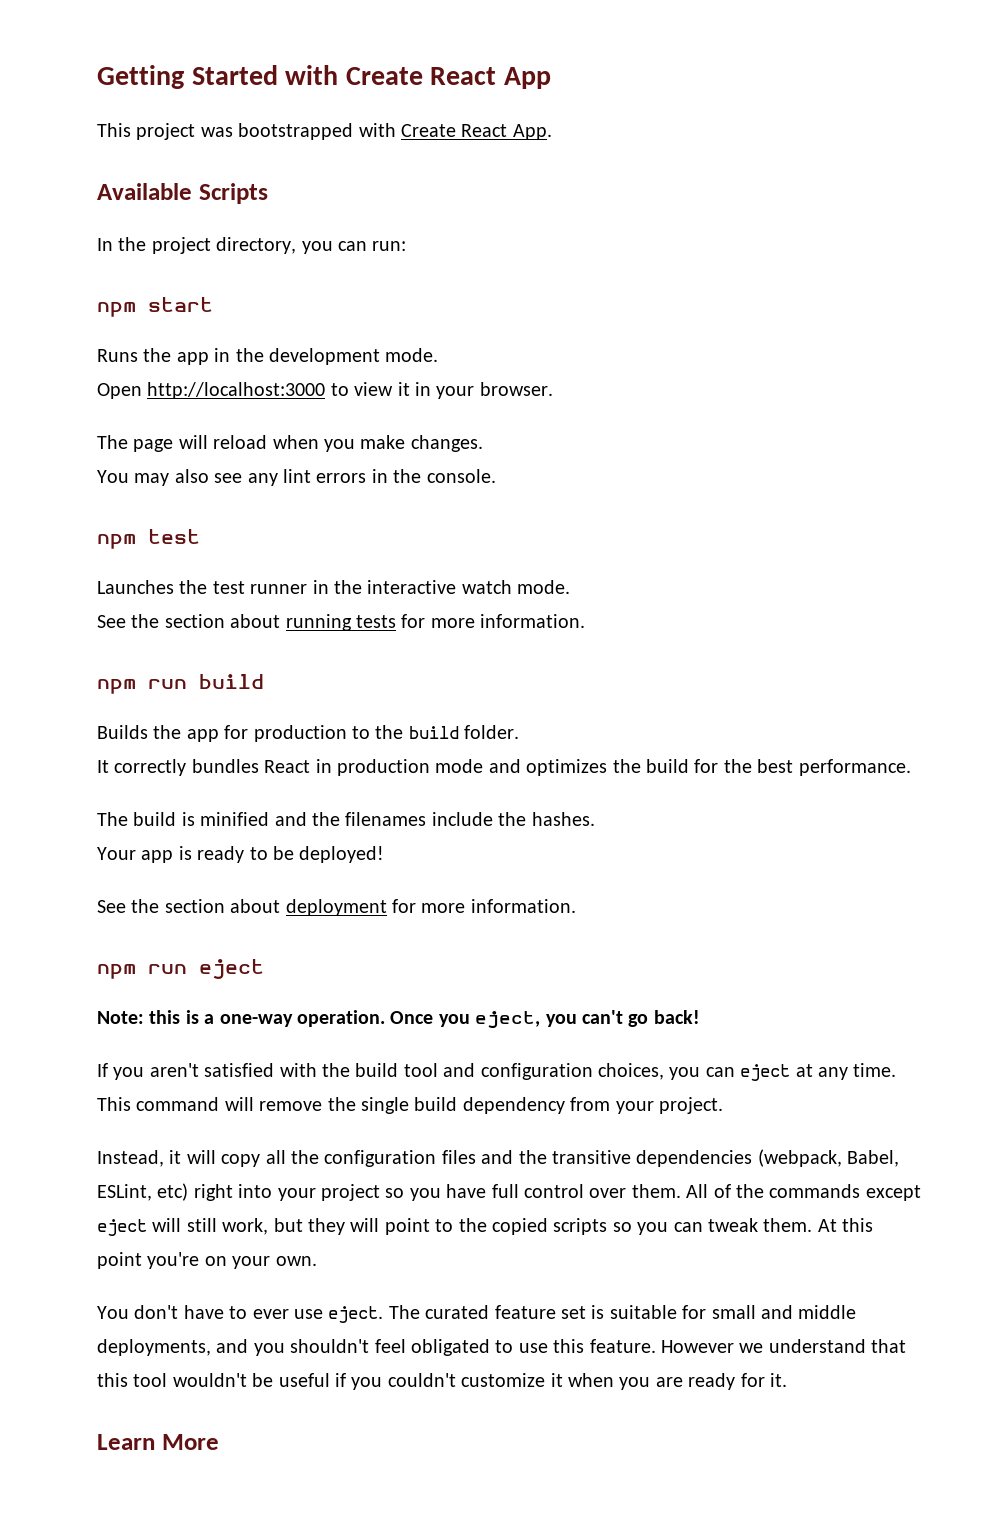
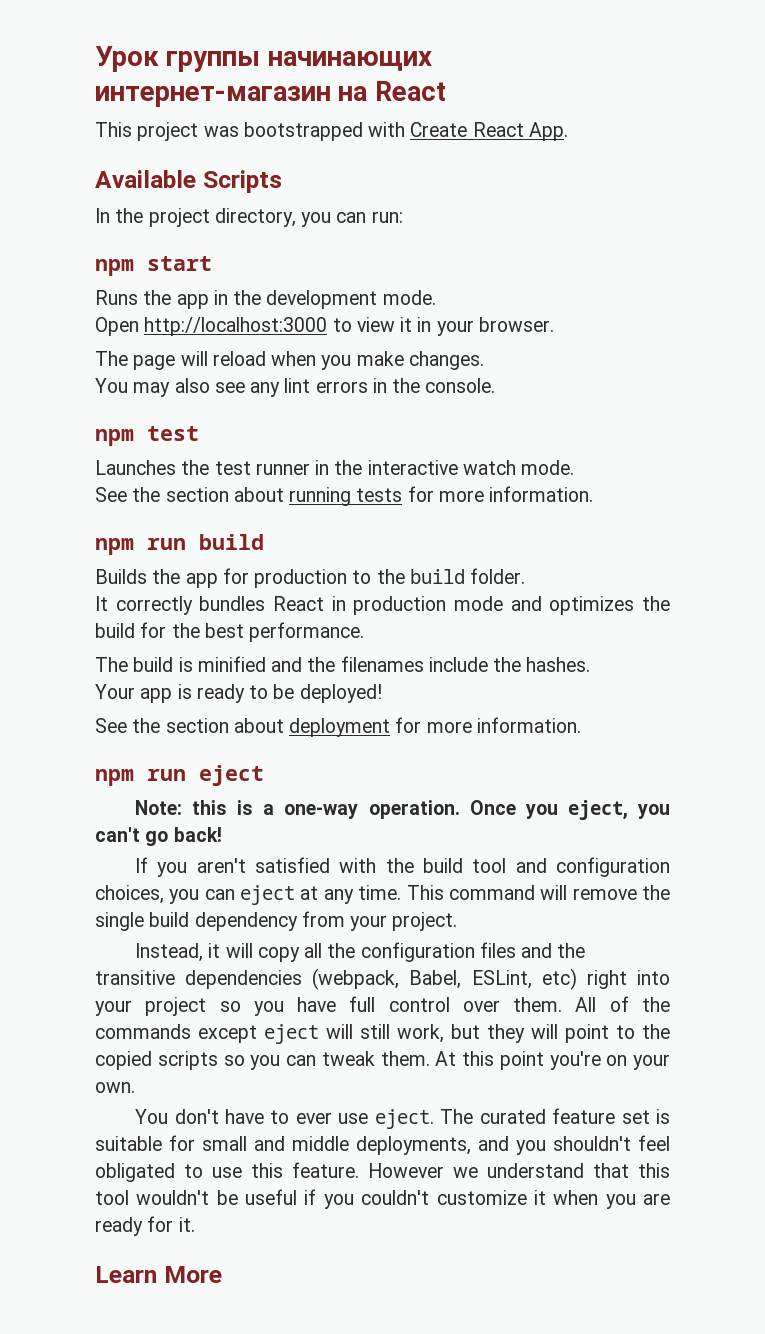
- Getting Started with Create React App
+ Урок группы начинающих интернет-магазин на React

